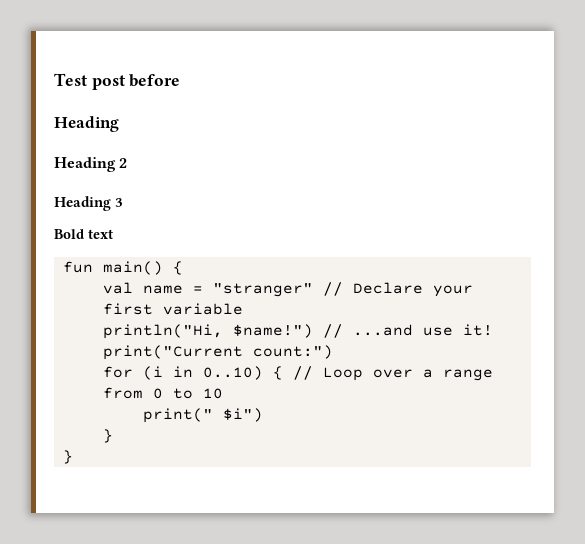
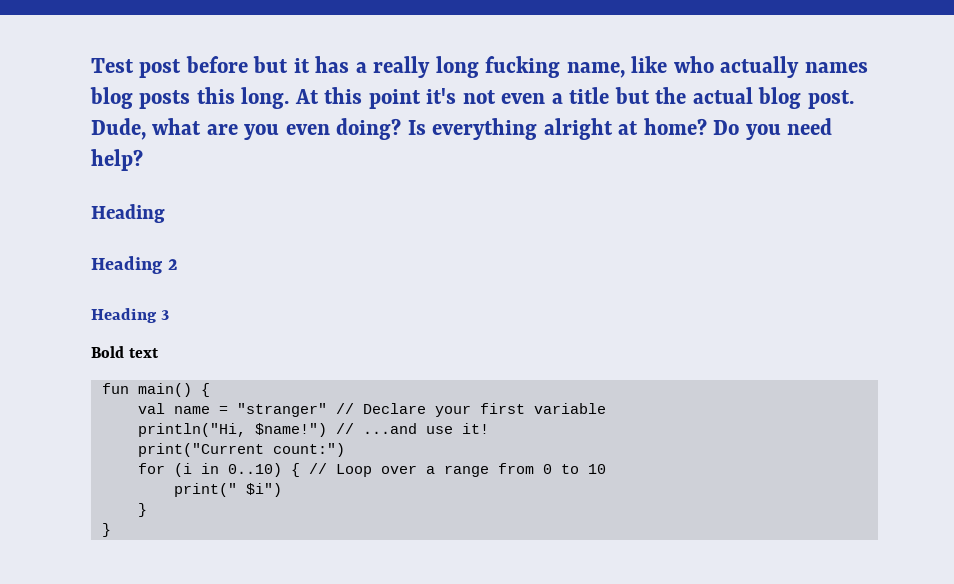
- Test post before
+ Test post before but it has a really long fucking name, like who actually names blog posts this long. At this point it's not even a title but the actual blog post. Dude, what are you even doing? Is everything alright at home? Do you need help?

